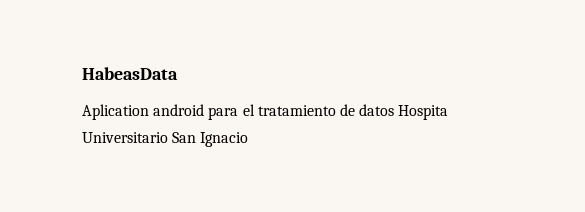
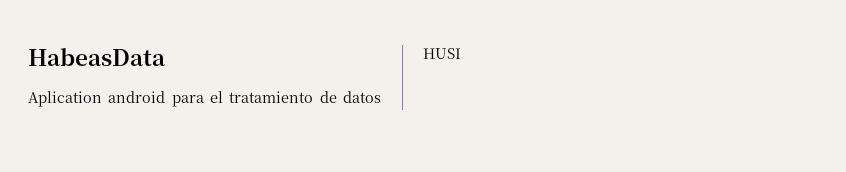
- Aplication android para el tratamiento de datos Hospita Universitario San Ignacio
+ Aplication android para el tratamiento de datos HUSI

